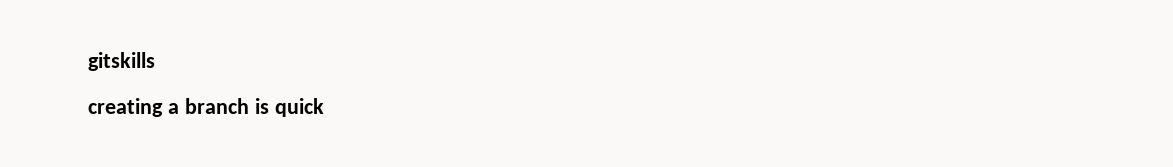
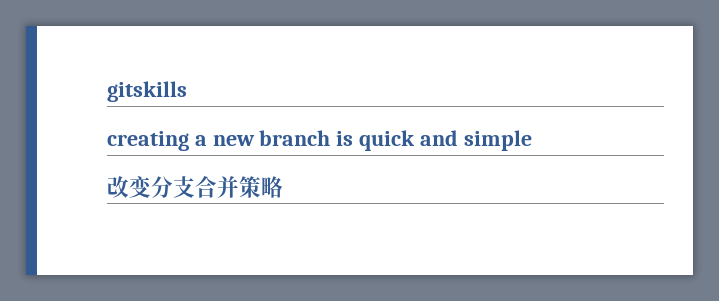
- creating a branch is quick
+ creating a new branch is quick and simple
+ 改变分支合并策略

